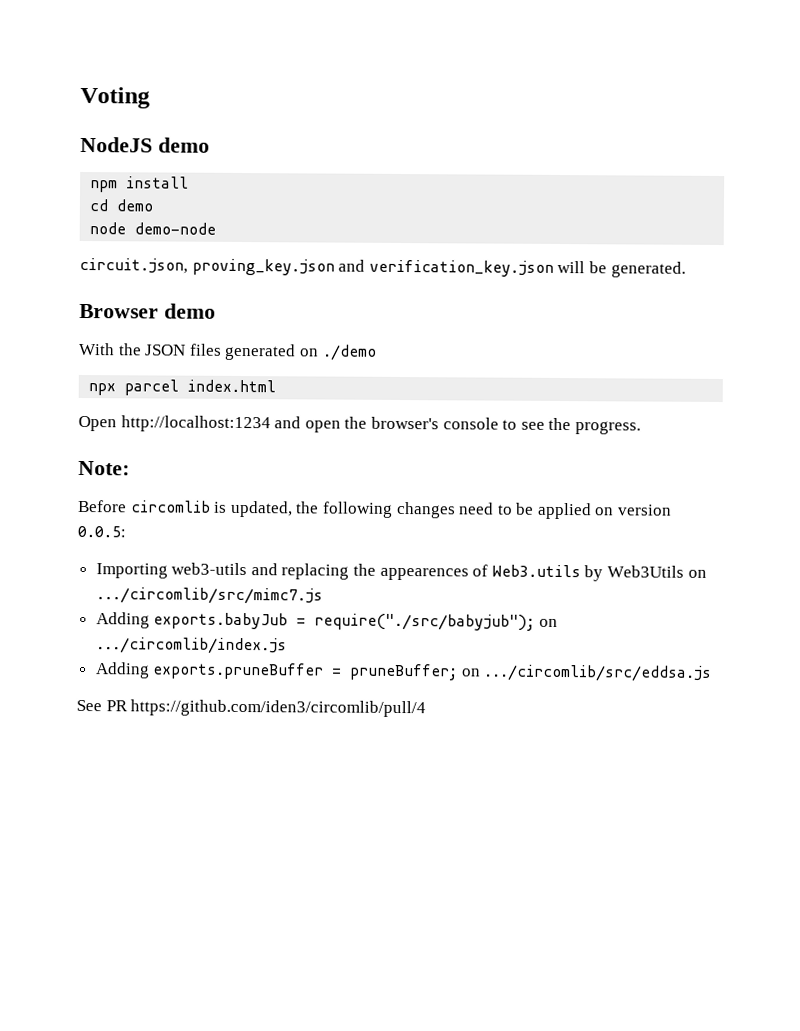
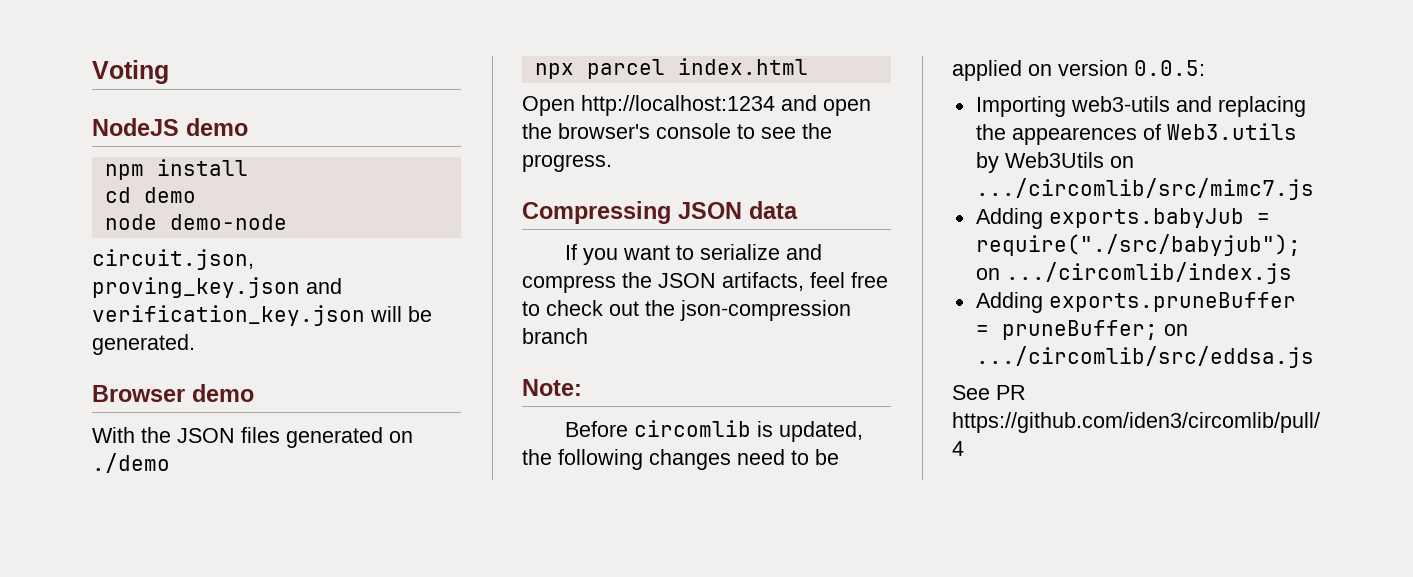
+ Compressing JSON data
+ If you want to serialize and compress the JSON artifacts, feel free to check out the json-compression branch

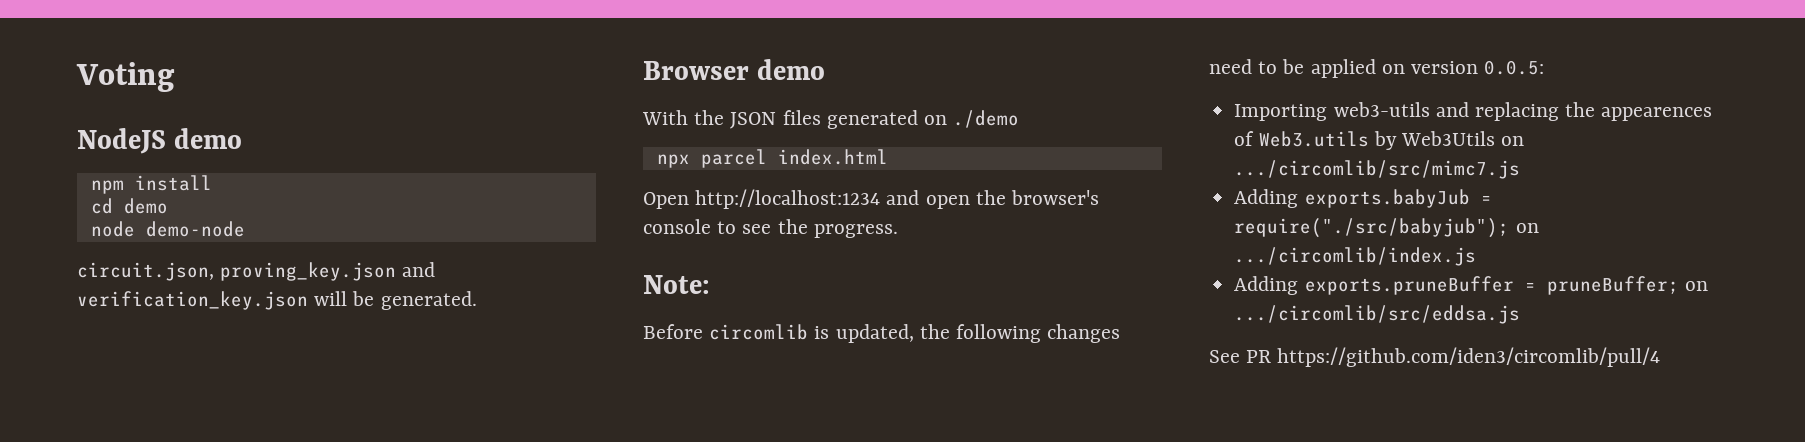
- Compressing JSON data
- If you want to serialize and compress the JSON artifacts, feel free to check out the json-compression branch

